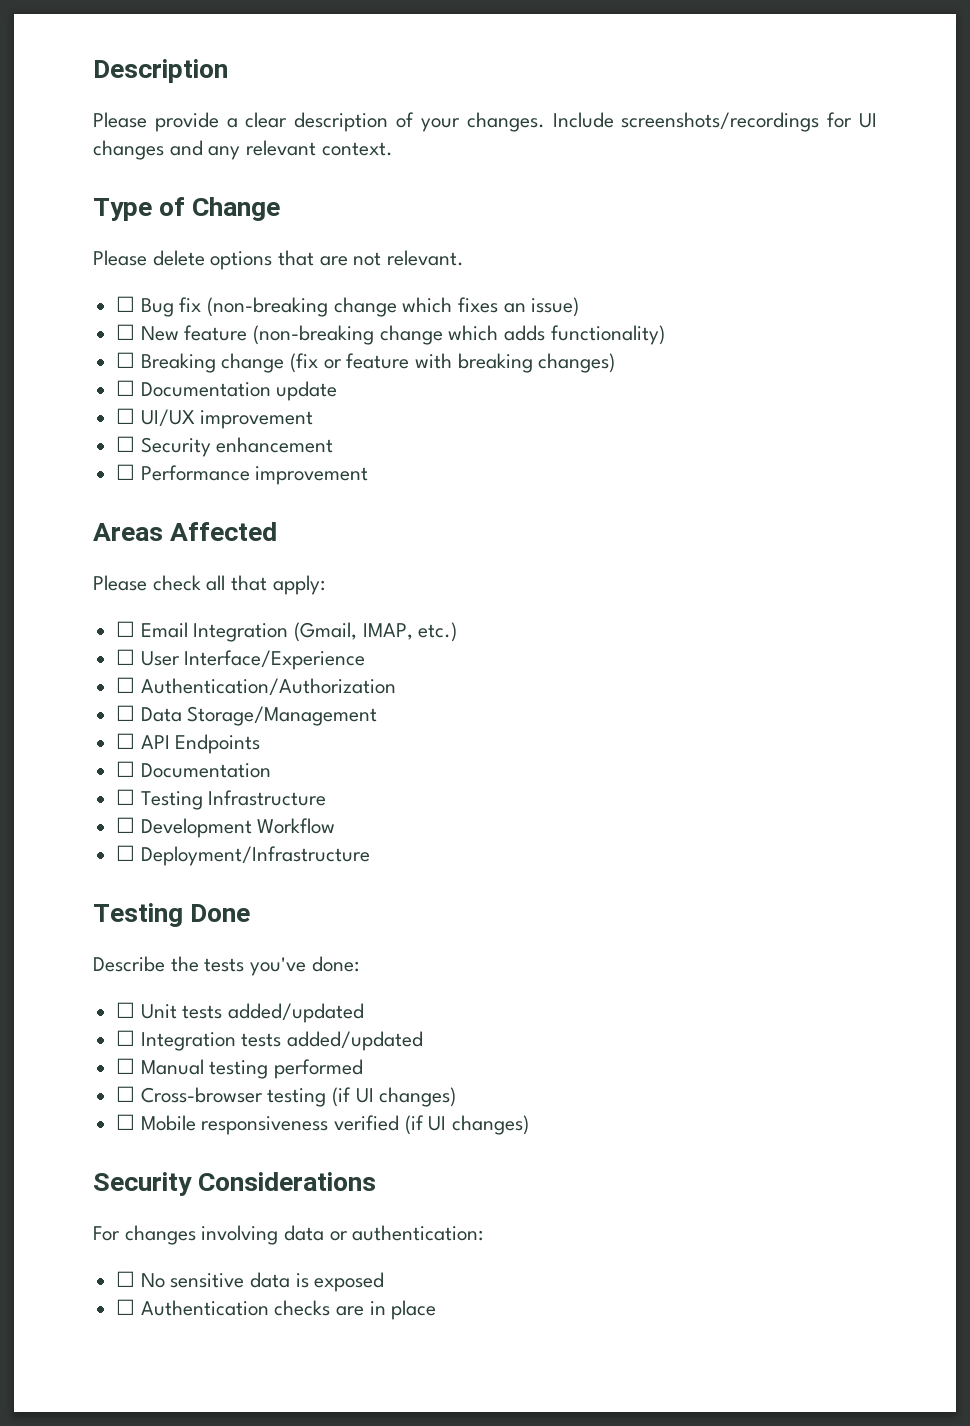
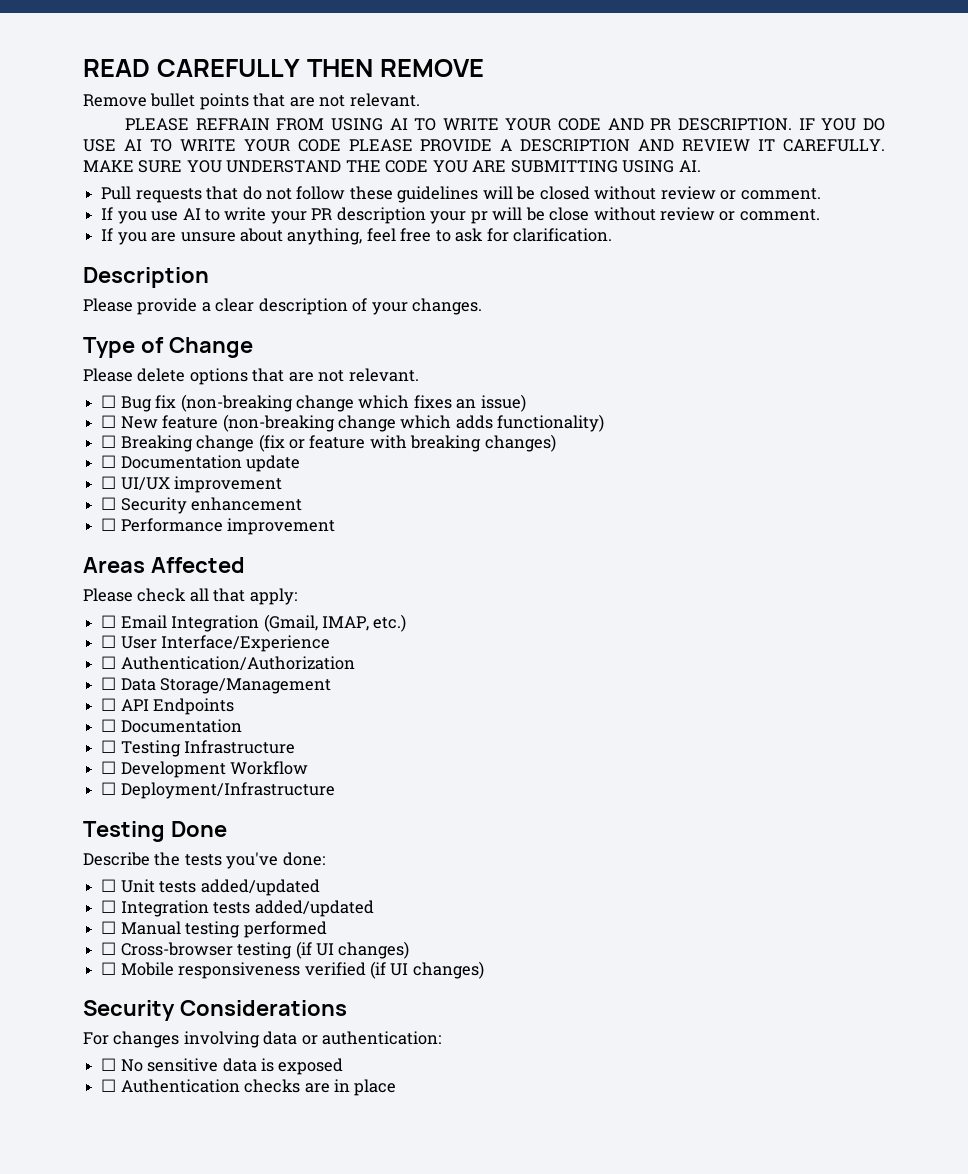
+ READ CAREFULLY THEN REMOVE
+ Remove bullet points that are not relevant.
+ PLEASE REFRAIN FROM USING AI TO WRITE YOUR CODE AND PR DESCRIPTION. IF YOU DO USE AI TO WRITE YOUR CODE PLEASE PROVIDE A DESCRIPTION AND REVIEW IT CAREFULLY. MAKE SURE YOU UNDERSTAND THE CODE YOU ARE SUBMITTING USING AI.
+ Pull requests that do not follow these guidelines will be closed without review or comment.
+ If you use AI to write your PR description your pr will be close without review or comment.
+ If you are unsure about anything, feel free to ask for clarification.
- Include screenshots/recordings for UI changes and any relevant context.

